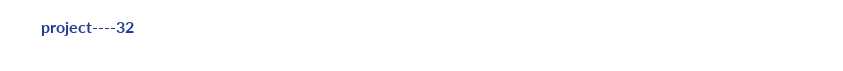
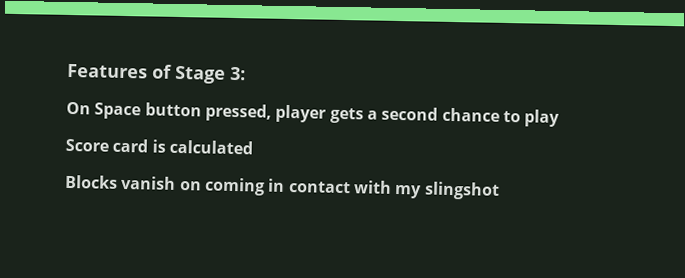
- project----32
+ Features of Stage 3:
+ On Space button pressed, player gets a second chance to play
+ Score card is calculated
+ Blocks vanish on coming in contact with my slingshot

